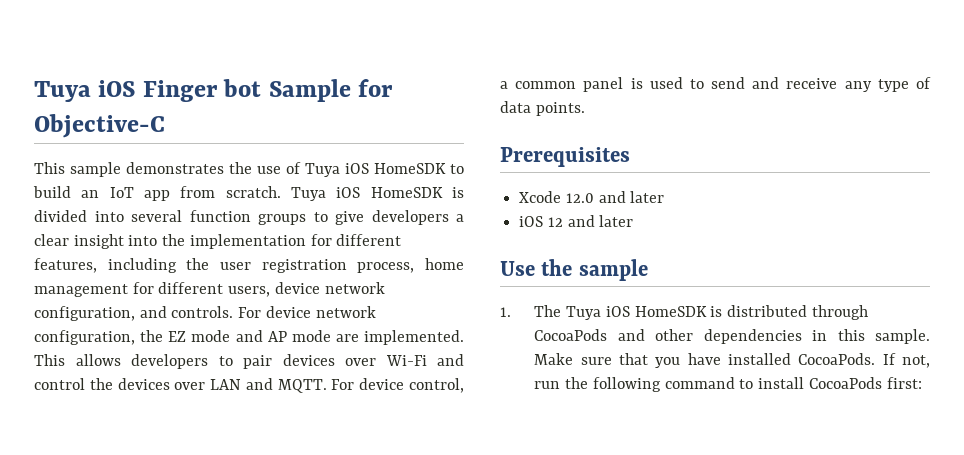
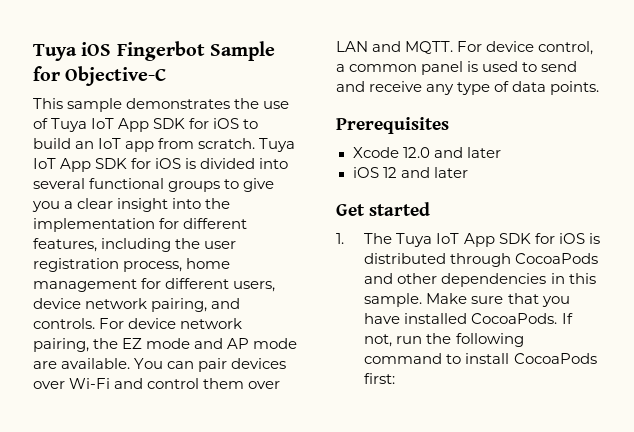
- Tuya iOS Finger bot Sample for Objective-C
+ Tuya iOS Fingerbot Sample for Objective-C
- This sample demonstrates the use of Tuya iOS HomeSDK to build an IoT app from scratch.
+ This sample demonstrates the use of Tuya IoT App SDK for iOS to build an IoT app from scratch.
- Tuya iOS HomeSDK is divided into several function groups to give developers a clear insight into the implementation for different features, including the user registration process, home management for different users, device network configuration, and controls.
+ Tuya IoT App SDK for iOS is divided into several functional groups to give you a clear insight into the implementation for different features, including the user registration process, home management for different users, device network pairing, and controls.
- For device network configuration, the EZ mode and AP mode are implemented. This allows developers to pair devices over Wi-Fi and control the devices over LAN and MQTT.
+ For device network pairing, the EZ mode and AP mode are available. You can pair devices over Wi-Fi and control them over LAN and MQTT.
- Use the sample
+ Get started
- 1. The Tuya iOS HomeSDK is distributed through CocoaPods and other dependencies in this sample.
+ 1. The Tuya IoT App SDK for iOS is distributed through CocoaPods and other dependencies in this sample.

